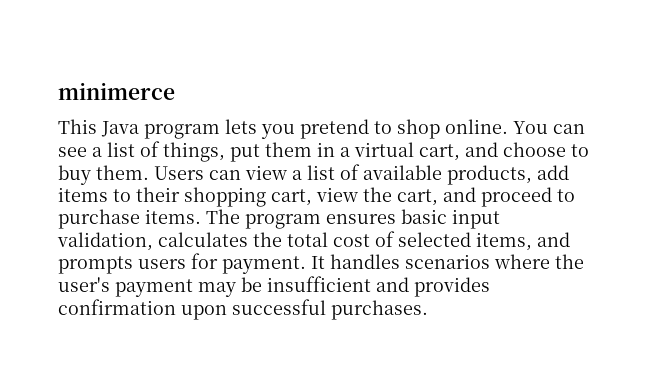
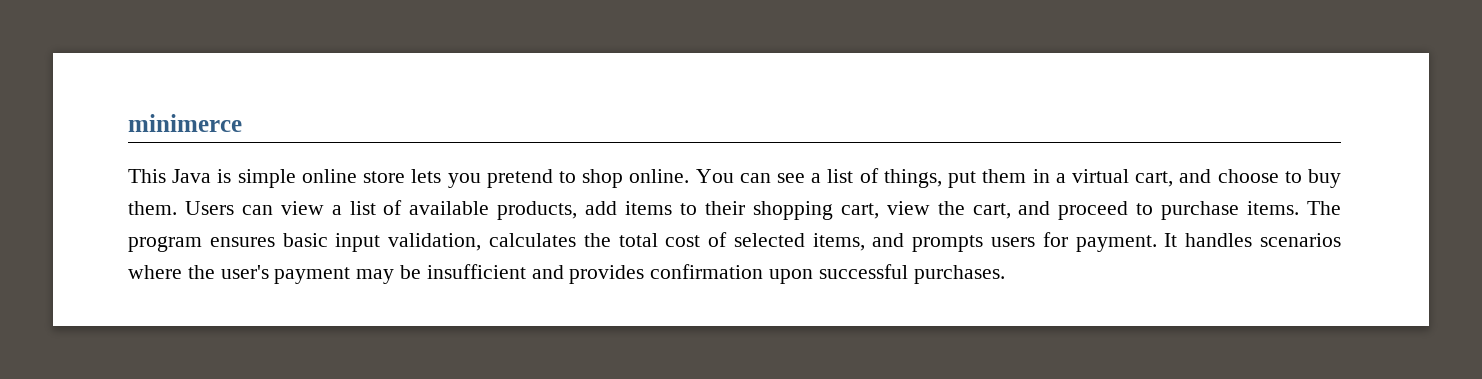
- This Java program lets you pretend to shop online.
+ This Java is simple online store lets you pretend to shop online.

